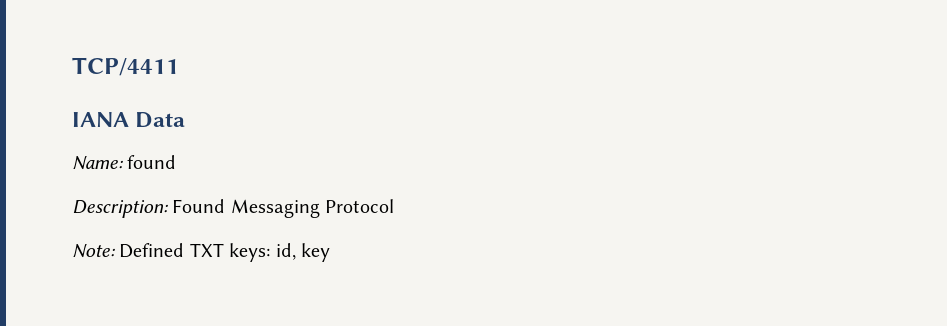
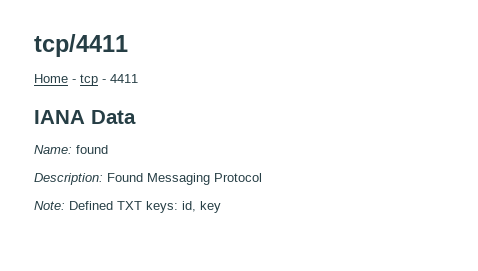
- TCP/4411
+ tcp/4411
+ Home - tcp - 4411

